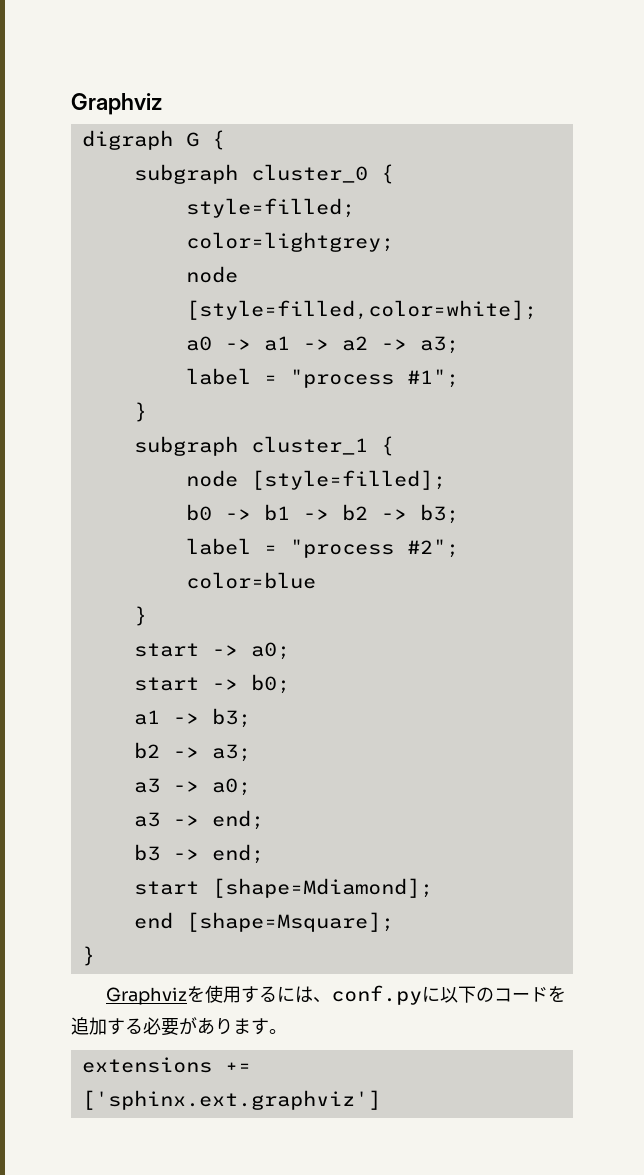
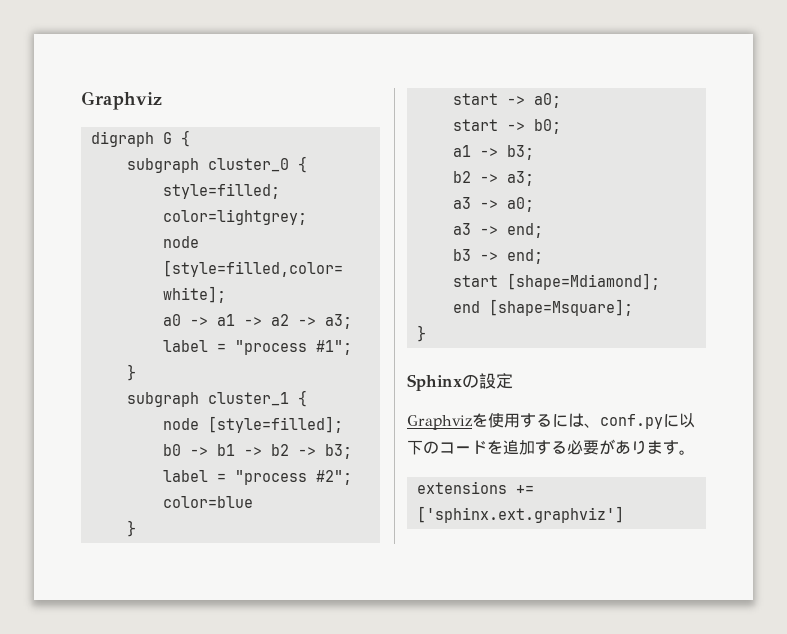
+ Sphinxの設定

